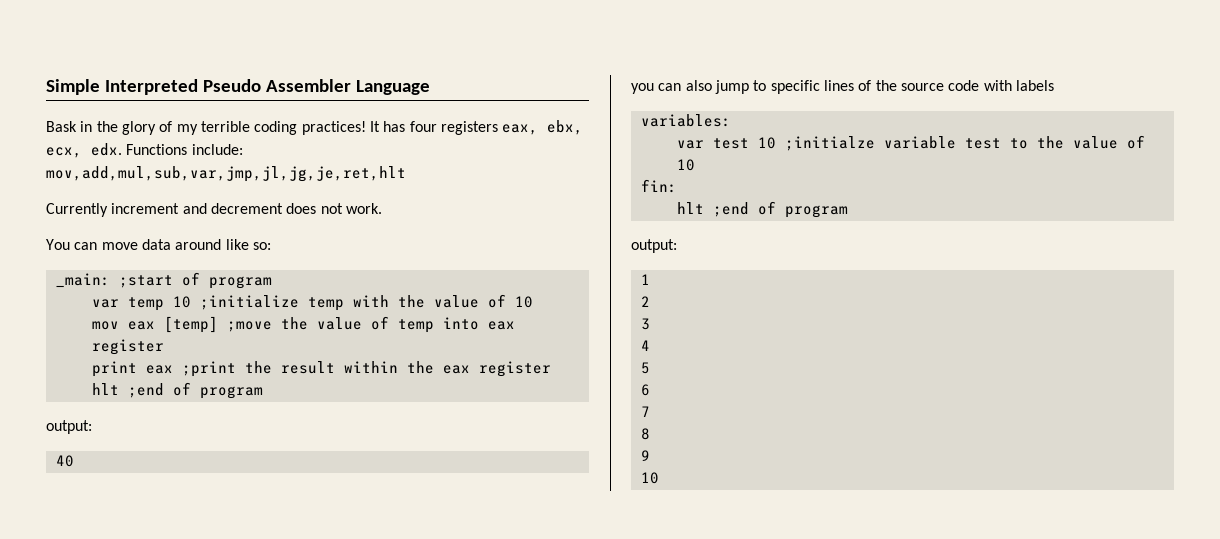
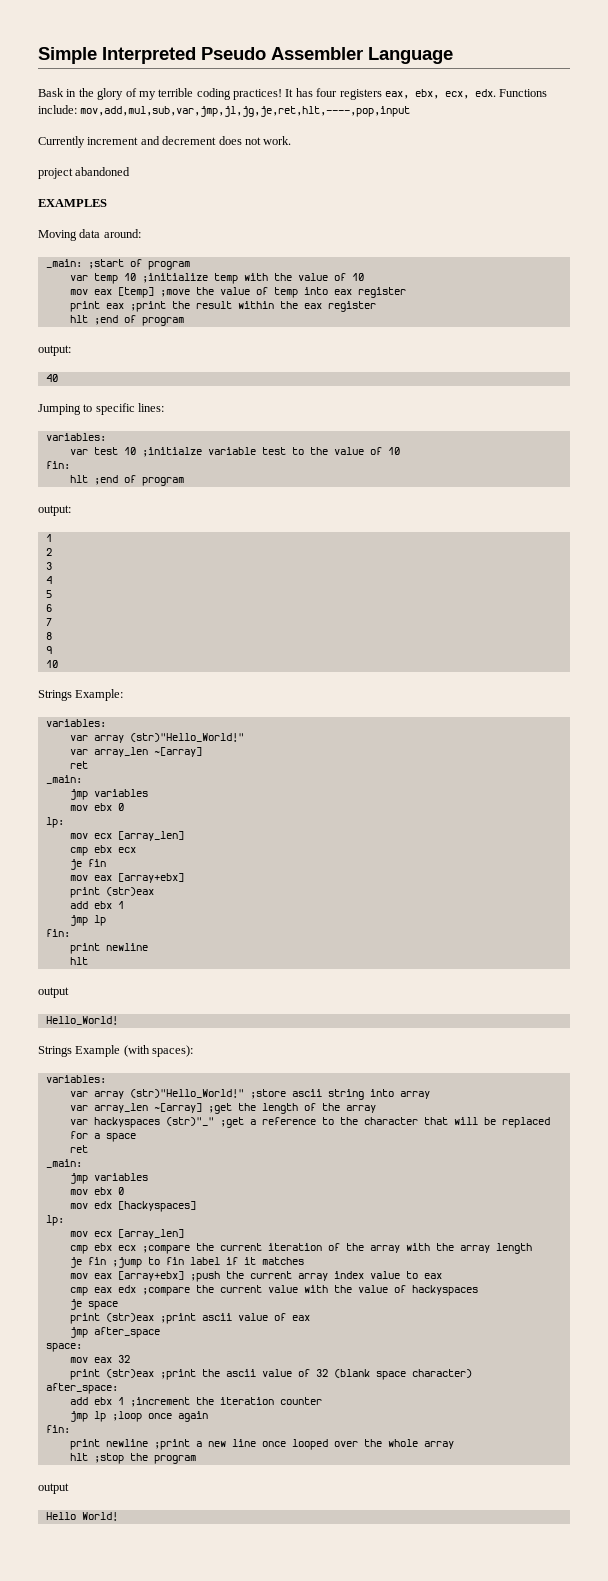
- Functions include: mov,add,mul,sub,var,jmp,jl,jg,je,ret,hlt
+ Functions include: mov,add,mul,sub,var,jmp,jl,jg,je,ret,hlt,----,pop,input
- You can move data around like so:
+ project abandoned
+ EXAMPLES
+ Moving data around:
- you can also jump to specific lines of the source code with labels
+ Jumping to specific lines:
+ Strings Example:
+ variables:
+ var array (str)"Hello_World!"
+ var array_len ~[array]
+ ret
+ _main:
+ jmp variables
+ mov ebx 0
+ lp:
+ mov ecx [array_len]
+ cmp ebx ecx
+ je fin
+ mov eax [array+ebx]
+ print (str)eax
+ add ebx 1
+ jmp lp
+ fin:
+ print newline
+ hlt
+ output
+ Hello_World!
+ Strings Example (with spaces):
+ variables:
+ var array (str)"Hello_World!" ;store ascii string into array
+ var array_len ~[array] ;get the length of the array
+ var hackyspaces (str)"_" ;get a reference to the character that will be replaced for a space
+ ret
+ _main:
+ jmp variables
+ mov ebx 0
+ mov edx [hackyspaces]
+ lp:
+ mov ecx [array_len]
+ cmp ebx ecx ;compare the current iteration of the array with the array length
+ je fin ;jump to fin label if it matches
+ mov eax [array+ebx] ;push the current array index value to eax
+ cmp eax edx ;compare the current value with the value of hackyspaces
+ je space
+ print (str)eax ;print ascii value of eax
+ jmp after_space
+ space:
+ mov eax 32
+ print (str)eax ;print the ascii value of 32 (blank space character)
+ after_space:
+ add ebx 1 ;increment the iteration counter
+ jmp lp ;loop once again
+ fin:
+ print newline ;print a new line once looped over the whole array
+ hlt ;stop the program
+ output
+ Hello World!

